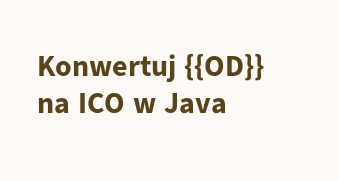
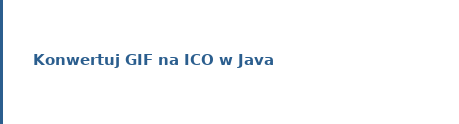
- Konwertuj {{OD}} na ICO w Java
+ Konwertuj GIF na ICO w Java

